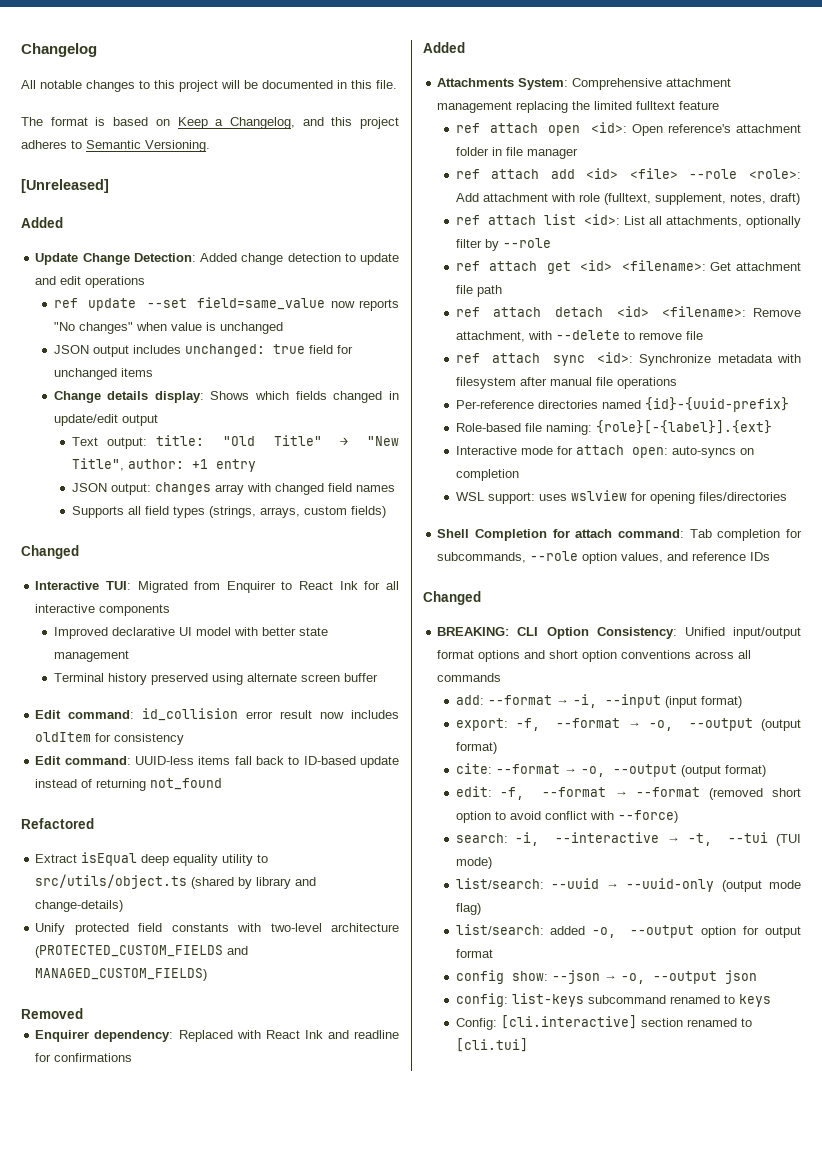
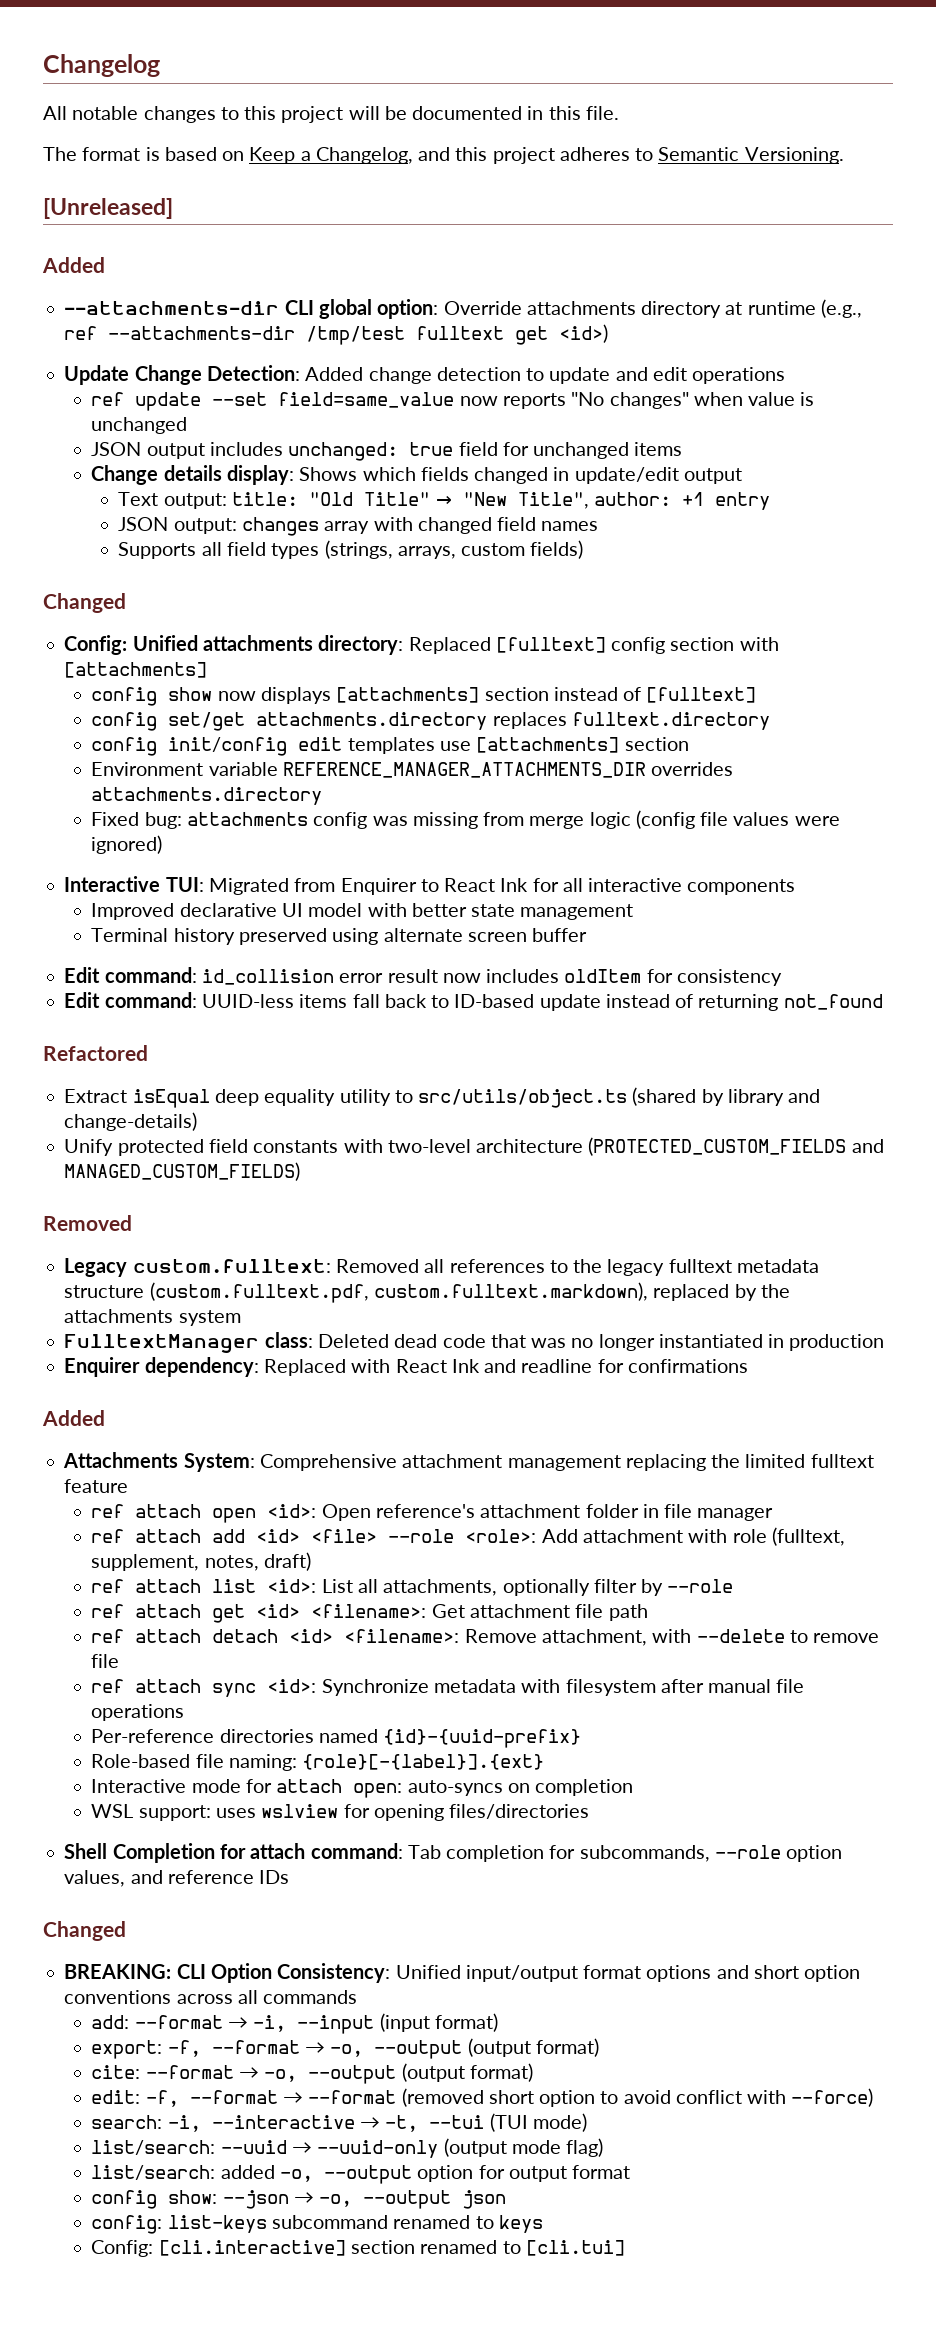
+ --attachments-dir CLI global option: Override attachments directory at runtime (e.g., ref --attachments-dir /tmp/test fulltext get <id>)
+ Config: Unified attachments directory: Replaced [fulltext] config section with [attachments]
+ config show now displays [attachments] section instead of [fulltext]
+ config set/get attachments.directory replaces fulltext.directory
+ config init/config edit templates use [attachments] section
+ Environment variable REFERENCE_MANAGER_ATTACHMENTS_DIR overrides attachments.directory
+ Fixed bug: attachments config was missing from merge logic (config file values were ignored)
+ Legacy custom.fulltext: Removed all references to the legacy fulltext metadata structure (custom.fulltext.pdf, custom.fulltext.markdown), replaced by the attachments system
+ FulltextManager class: Deleted dead code that was no longer instantiated in production

